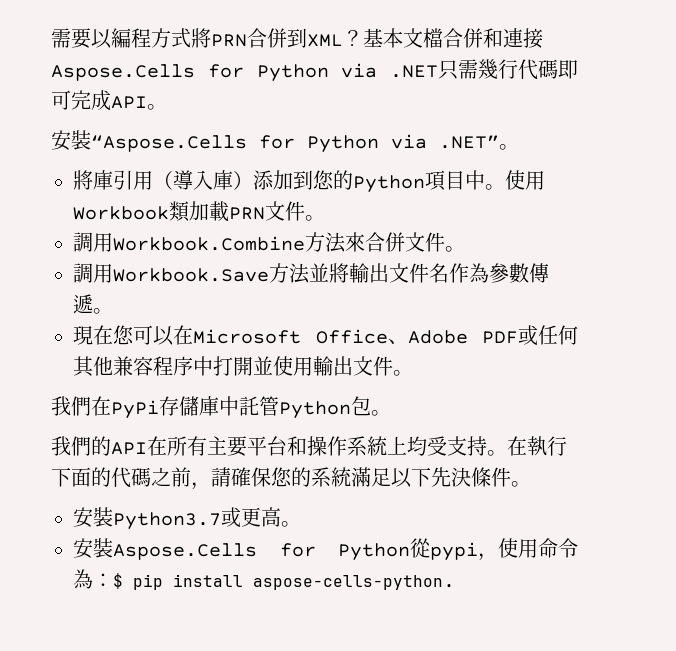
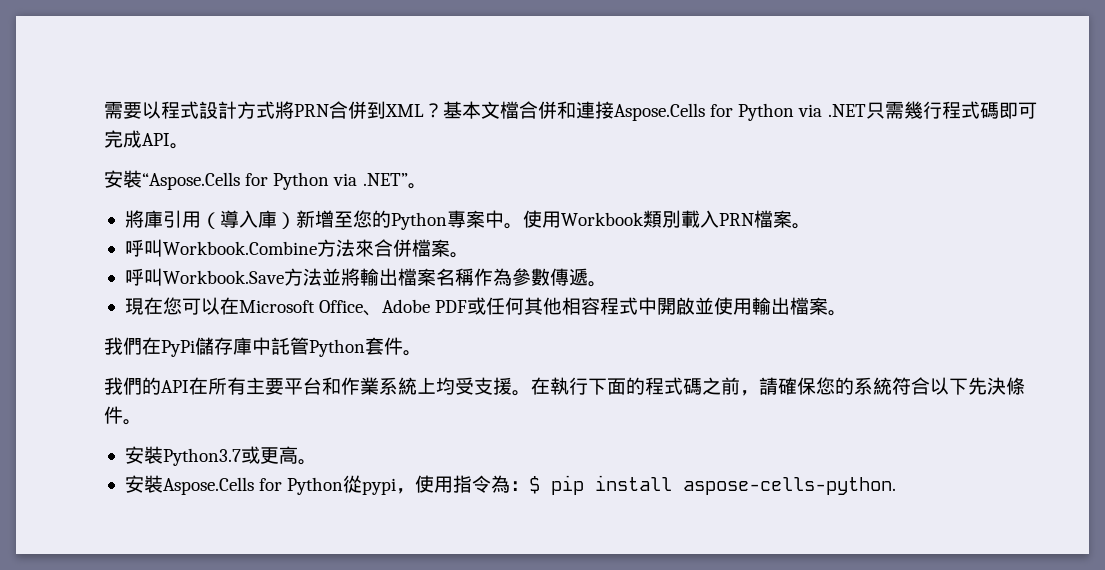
- 需要以編程方式將PRN合併到XML？
+ 需要以程式設計方式將PRN合併到XML？
- 基本文檔合併和連接Aspose.Cells for Python via .NET只需幾行代碼即可完成API。
+ 基本文檔合併和連接Aspose.Cells for Python via .NET只需幾行程式碼即可完成API。
- 將庫引用（導入庫）添加到您的Python項目中。
+ 將庫引用（導入庫）新增至您的Python專案中。
- 使用Workbook類加載PRN文件。
- 調用Workbook.Combine方法來合併文件。
- 調用Workbook.Save方法並將輸出文件名作為參數傳遞。
+ 使用Workbook類別載入PRN檔案。
+ 呼叫Workbook.Combine方法來合併檔案。
+ 呼叫Workbook.Save方法並將輸出檔案名稱作為參數傳遞。
- 現在您可以在Microsoft Office、Adobe PDF或任何其他兼容程序中打開並使用輸出文件。
+ 現在您可以在Microsoft Office、Adobe PDF或任何其他相容程式中開啟並使用輸出檔案。
- 我們在PyPi存儲庫中託管Python包。
+ 我們在PyPi儲存庫中託管Python套件。
- 我們的API在所有主要平台和操作系統上均受支持。
+ 我們的API在所有主要平台和作業系統上均受支援。
- 在執行下面的代碼之前，請確保您的系統滿足以下先決條件。
+ 在執行下面的程式碼之前，請確保您的系統符合以下先決條件。
- 安裝Aspose.Cells for Python從pypi，使用命令為：$ pip install aspose-cells-python.
+ 安裝Aspose.Cells for Python從pypi，使用指令為：$ pip install aspose-cells-python.

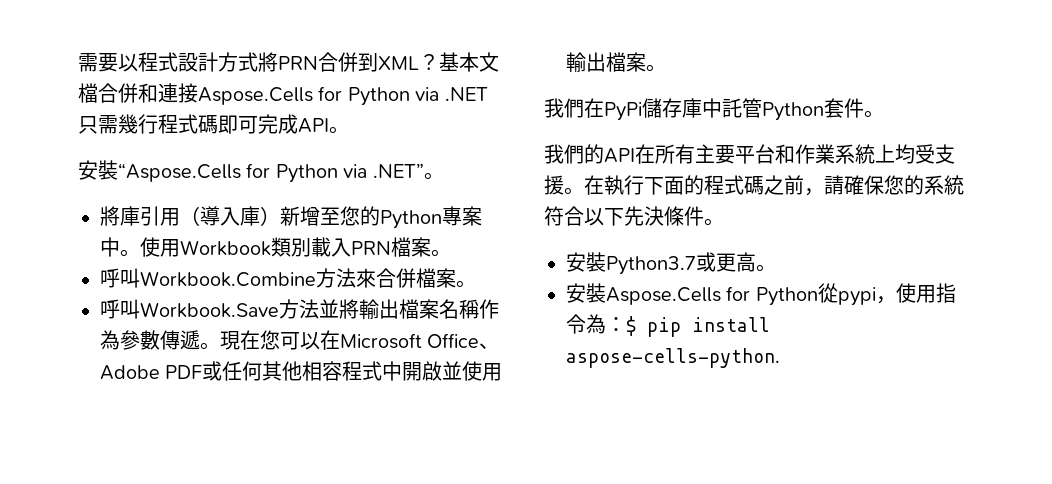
- 呼叫Workbook.Save方法並將輸出檔案名稱作為參數傳遞。
- 現在您可以在Microsoft Office、Adobe PDF或任何其他相容程式中開啟並使用輸出檔案。
+ 呼叫Workbook.Save方法並將輸出檔案名稱作為參數傳遞。現在您可以在Microsoft Office、Adobe PDF或任何其他相容程式中開啟並使用輸出檔案。

